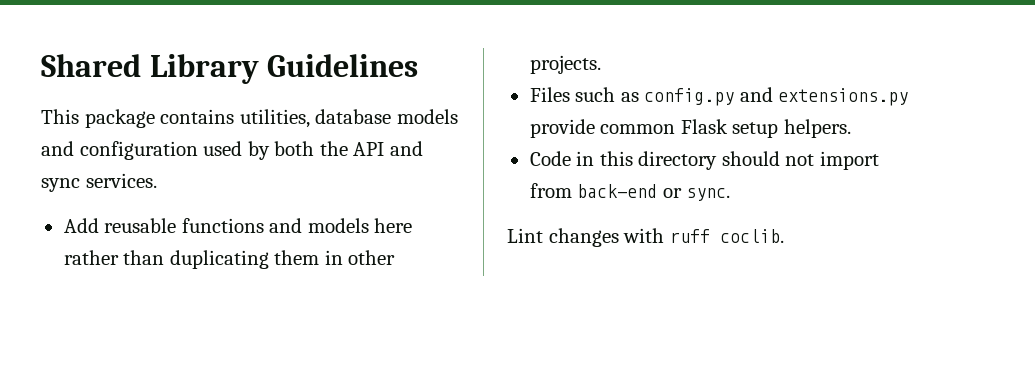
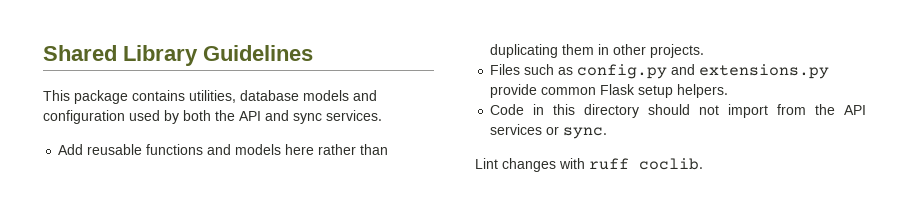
- Code in this directory should not import from back-end or sync.
+ Code in this directory should not import from the API services or sync.

